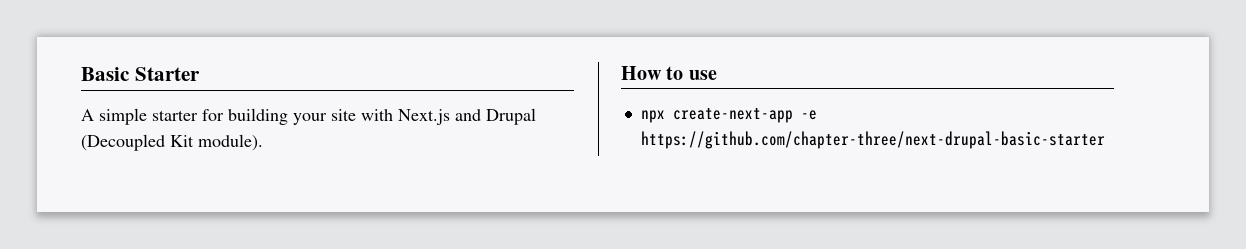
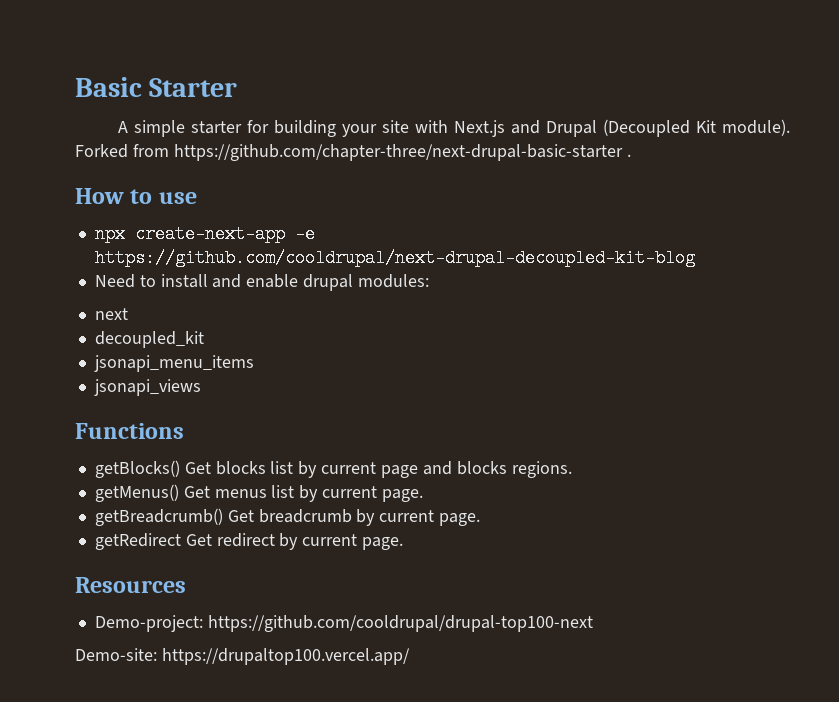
+ Forked from https://github.com/chapter-three/next-drupal-basic-starter .
- npx create-next-app -e https://github.com/chapter-three/next-drupal-basic-starter
+ npx create-next-app -e https://github.com/cooldrupal/next-drupal-decoupled-kit-blog
+ Need to install and enable drupal modules:
+ next
+ decoupled_kit
+ jsonapi_menu_items
+ jsonapi_views
+ Functions
+ getBlocks() Get blocks list by current page and blocks regions.
+ getMenus() Get menus list by current page.
+ getBreadcrumb() Get breadcrumb by current page.
+ getRedirect Get redirect by current page.
+ Resources
+ Demo-project: https://github.com/cooldrupal/drupal-top100-next
+ Demo-site: https://drupaltop100.vercel.app/

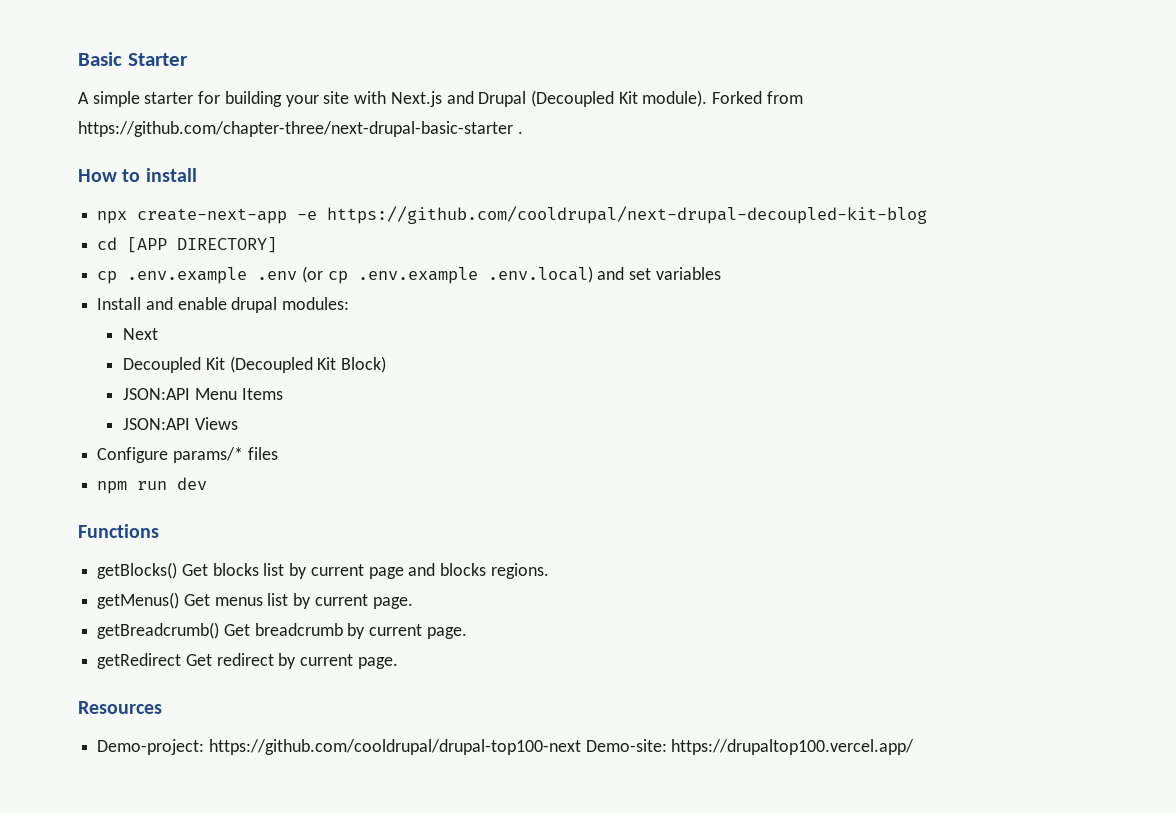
- How to use
+ How to install
- Need to install and enable drupal modules:
- next
- decoupled_kit
- jsonapi_menu_items
- jsonapi_views
+ cd [APP DIRECTORY]
+ cp .env.example .env (or cp .env.example .env.local) and set variables
+ Install and enable drupal modules:
+ Next
+ Decoupled Kit (Decoupled Kit Block)
+ JSON:API Menu Items
+ JSON:API Views
+ Configure params/* files
+ npm run dev
- Demo-project: https://github.com/cooldrupal/drupal-top100-next
- Demo-site: https://drupaltop100.vercel.app/
+ Demo-project: https://github.com/cooldrupal/drupal-top100-next Demo-site: https://drupaltop100.vercel.app/

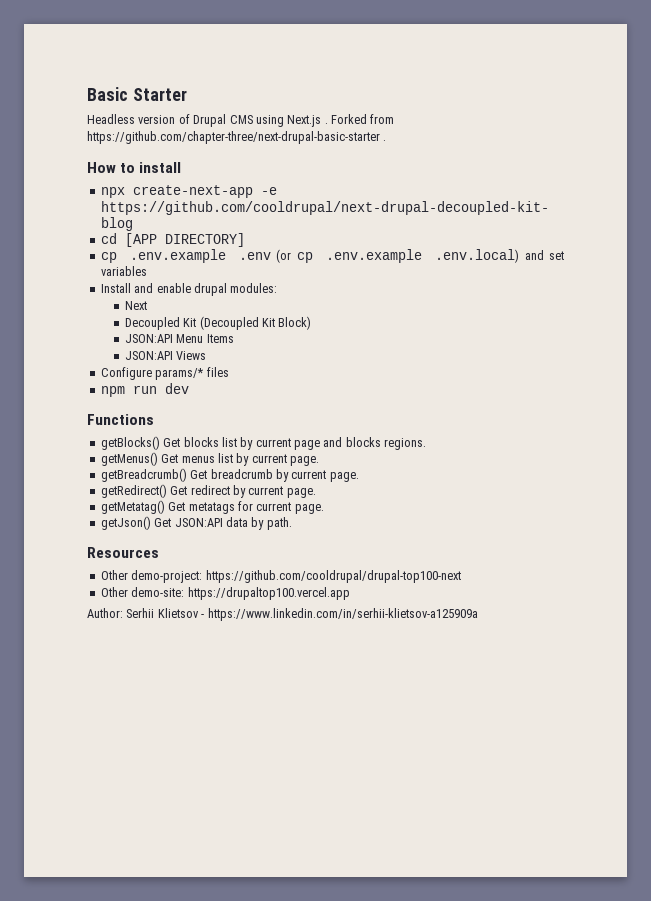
- A simple starter for building your site with Next.js and Drupal (Decoupled Kit module).
+ Headless version of Drupal CMS using Next.js .
- getRedirect Get redirect by current page.
+ getRedirect() Get redirect by current page.
+ getMetatag() Get metatags for current page.
+ getJson() Get JSON:API data by path.
- Demo-project: https://github.com/cooldrupal/drupal-top100-next Demo-site: https://drupaltop100.vercel.app/
+ Other demo-project: https://github.com/cooldrupal/drupal-top100-next
+ Other demo-site: https://drupaltop100.vercel.app
+ Author: Serhii Klietsov - https://www.linkedin.com/in/serhii-klietsov-a125909a

